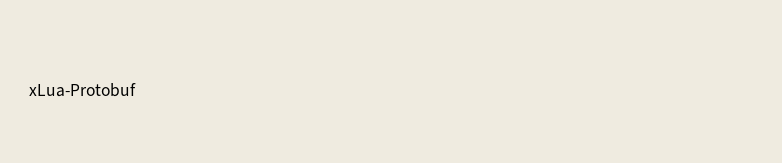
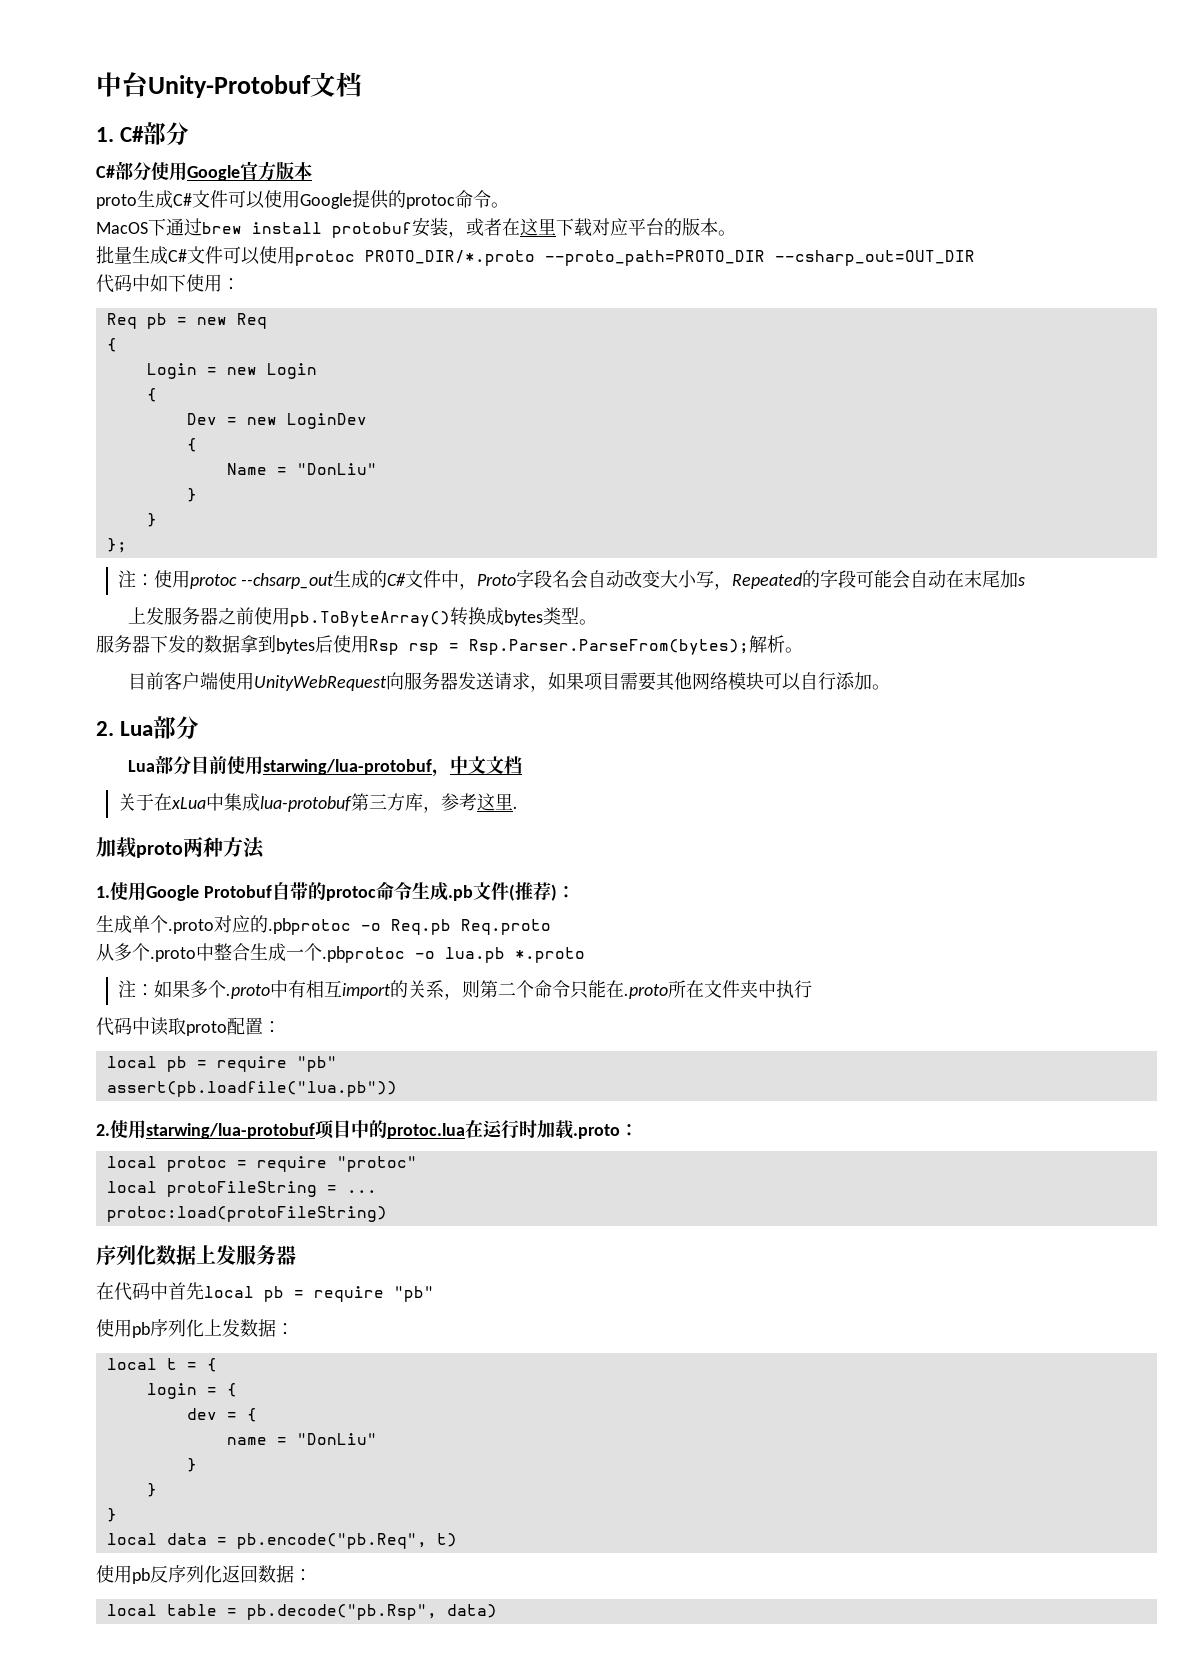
- xLua-Protobuf
+ 中台Unity-Protobuf文档
+ 1. C#部分
+ C#部分使用Google官方版本
+ proto生成C#文件可以使用Google提供的protoc命令。
+ MacOS下通过brew install protobuf安装，或者在这里下载对应平台的版本。
+ 批量生成C#文件可以使用protoc PROTO_DIR/*.proto --proto_path=PROTO_DIR --csharp_out=OUT_DIR
+ 代码中如下使用：
+ Req pb = new Req
+ {
+ Login = new Login
+ {
+ Dev = new LoginDev
+ {
+ Name = "DonLiu"
+ }
+ }
+ };
+ 注：使用protoc --chsarp_out生成的C#文件中，Proto字段名会自动改变大小写，Repeated的字段可能会自动在末尾加s
+ 上发服务器之前使用pb.ToByteArray()转换成bytes类型。
+ 服务器下发的数据拿到bytes后使用Rsp rsp = Rsp.Parser.ParseFrom(bytes);解析。
+ 目前客户端使用UnityWebRequest向服务器发送请求，如果项目需要其他网络模块可以自行添加。
+ 2. Lua部分
+ Lua部分目前使用starwing/lua-protobuf，中文文档
+ 关于在xLua中集成lua-protobuf第三方库，参考这里.
+ 加载proto两种方法
+ 1.使用Google Protobuf自带的protoc命令生成.pb文件(推荐)：
+ 生成单个.proto对应的.pbprotoc -o Req.pb Req.proto
+ 从多个.proto中整合生成一个.pbprotoc -o lua.pb *.proto
+ 注：如果多个.proto中有相互import的关系，则第二个命令只能在.proto所在文件夹中执行
+ 代码中读取proto配置：
+ local pb = require "pb"
+ assert(pb.loadfile("lua.pb"))
+ 2.使用starwing/lua-protobuf项目中的protoc.lua在运行时加载.proto：
+ local protoc = require "protoc"
+ local protoFileString = ...
+ protoc:load(protoFileString)
+ 序列化数据上发服务器
+ 在代码中首先local pb = require "pb"
+ 使用pb序列化上发数据：
+ local t = {
+ login = {
+ dev = {
+ name = "DonLiu"
+ }
+ }
+ }
+ local data = pb.encode("pb.Req", t)
+ 使用pb反序列化返回数据：
+ local table = pb.decode("pb.Rsp", data)

